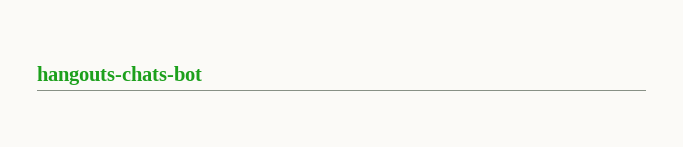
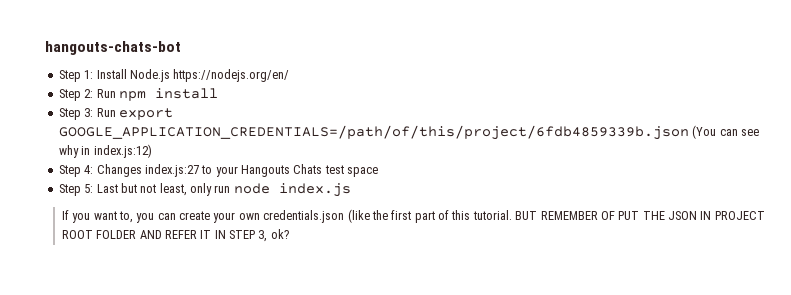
+ Step 1: Install Node.js https://nodejs.org/en/
+ Step 2: Run npm install
+ Step 3: Run export GOOGLE_APPLICATION_CREDENTIALS=/path/of/this/project/6fdb4859339b.json (You can see why in index.js:12)
+ Step 4: Changes index.js:27 to your Hangouts Chats test space
+ Step 5: Last but not least, only run node index.js
+ If you want to, you can create your own credentials.json (like the first part of this tutorial. BUT REMEMBER OF PUT THE JSON IN PROJECT ROOT FOLDER AND REFER IT IN STEP 3, ok?

